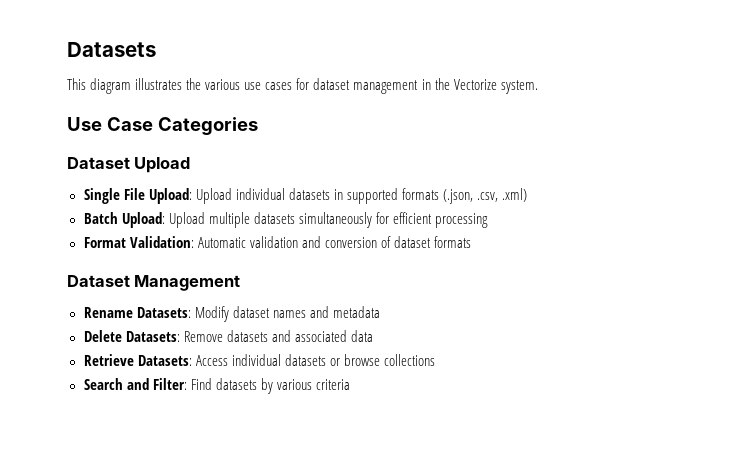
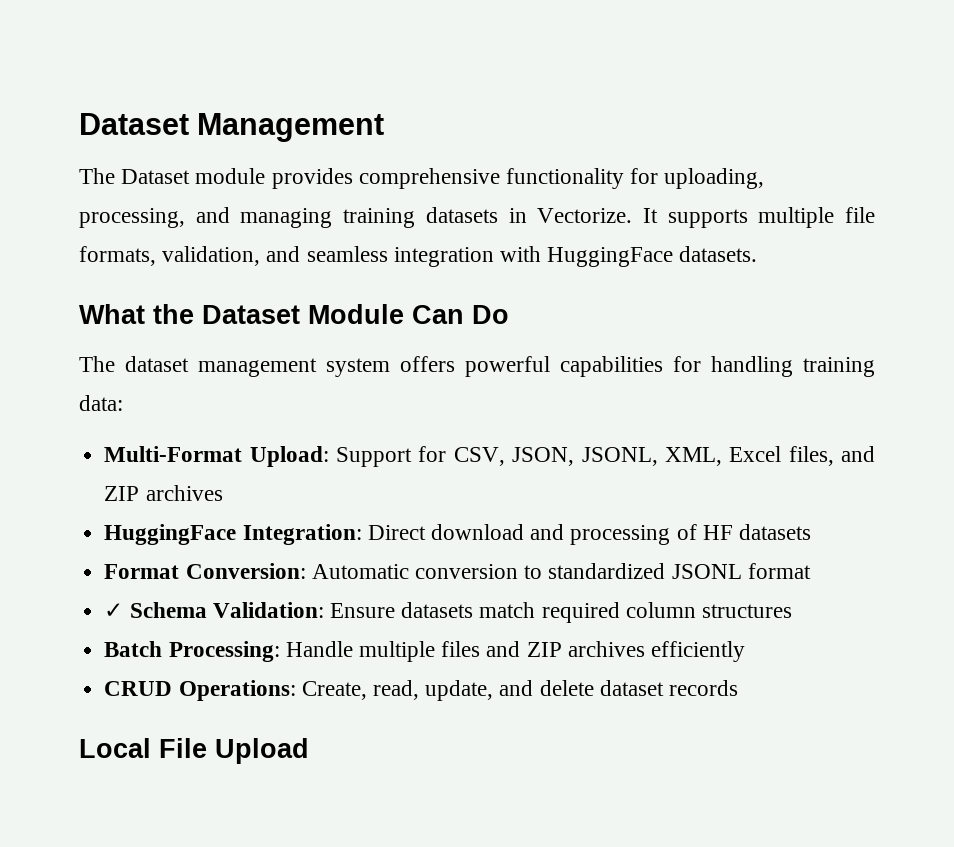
- Datasets
- This diagram illustrates the various use cases for dataset management in the Vectorize system.
- Use Case Categories
- Dataset Upload
- Single File Upload: Upload individual datasets in supported formats (.json, .csv, .xml)
- Batch Upload: Upload multiple datasets simultaneously for efficient processing
- Format Validation: Automatic validation and conversion of dataset formats
  Dataset Management
- Rename Datasets: Modify dataset names and metadata
- Delete Datasets: Remove datasets and associated data
- Retrieve Datasets: Access individual datasets or browse collections
- Search and Filter: Find datasets by various criteria
+ The Dataset module provides comprehensive functionality for uploading, processing, and managing training datasets in Vectorize. It supports multiple file formats, validation, and seamless integration with HuggingFace datasets.
+ What the Dataset Module Can Do
+ The dataset management system offers powerful capabilities for handling training data:
+ Multi-Format Upload: Support for CSV, JSON, JSONL, XML, Excel files, and ZIP archives
+ HuggingFace Integration: Direct download and processing of HF datasets
+ Format Conversion: Automatic conversion to standardized JSONL format
+ ✓ Schema Validation: Ensure datasets match required column structures
+ Batch Processing: Handle multiple files and ZIP archives efficiently
+ CRUD Operations: Create, read, update, and delete dataset records
+ Local File Upload

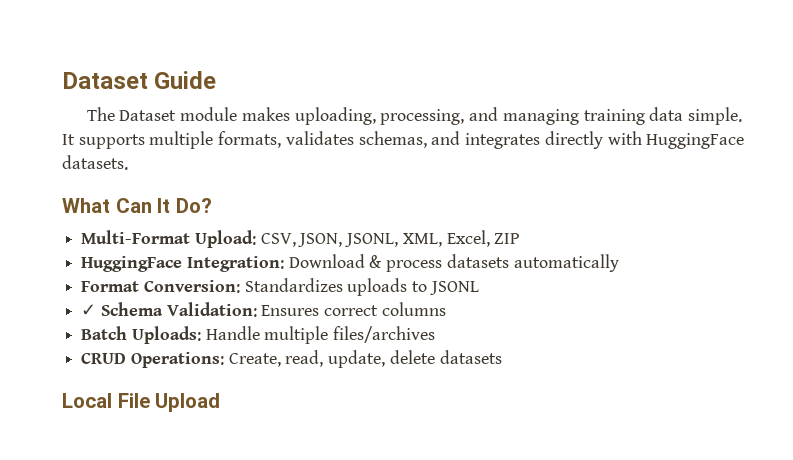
- Dataset Management
+ Dataset Guide
- The Dataset module provides comprehensive functionality for uploading, processing, and managing training datasets in Vectorize. It supports multiple file formats, validation, and seamless integration with HuggingFace datasets.
- What the Dataset Module Can Do
- The dataset management system offers powerful capabilities for handling training data:
+ The Dataset module makes uploading, processing, and managing training data simple. It supports multiple formats, validates schemas, and integrates directly with HuggingFace datasets.
+ What Can It Do?
- Multi-Format Upload: Support for CSV, JSON, JSONL, XML, Excel files, and ZIP archives
+ Multi-Format Upload: CSV, JSON, JSONL, XML, Excel, ZIP
- HuggingFace Integration: Direct download and processing of HF datasets
+ HuggingFace Integration: Download & process datasets automatically
- Format Conversion: Automatic conversion to standardized JSONL format
+ Format Conversion: Standardizes uploads to JSONL
- ✓ Schema Validation: Ensure datasets match required column structures
+ ✓ Schema Validation: Ensures correct columns
- Batch Processing: Handle multiple files and ZIP archives efficiently
+ Batch Uploads: Handle multiple files/archives
- CRUD Operations: Create, read, update, and delete dataset records
+ CRUD Operations: Create, read, update, delete datasets

